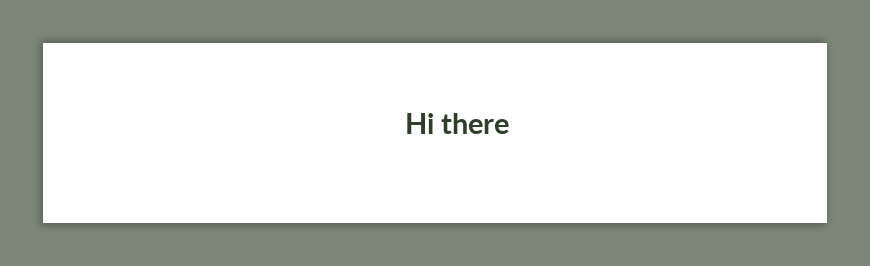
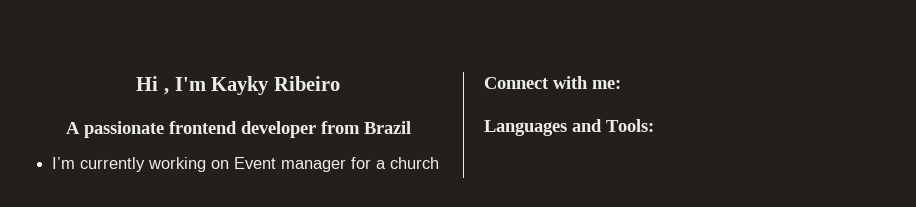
- Hi there
+ Hi , I'm Kayky Ribeiro
+ A passionate frontend developer from Brazil
+ I’m currently working on Event manager for a church
+ Connect with me:
+ Languages and Tools:

